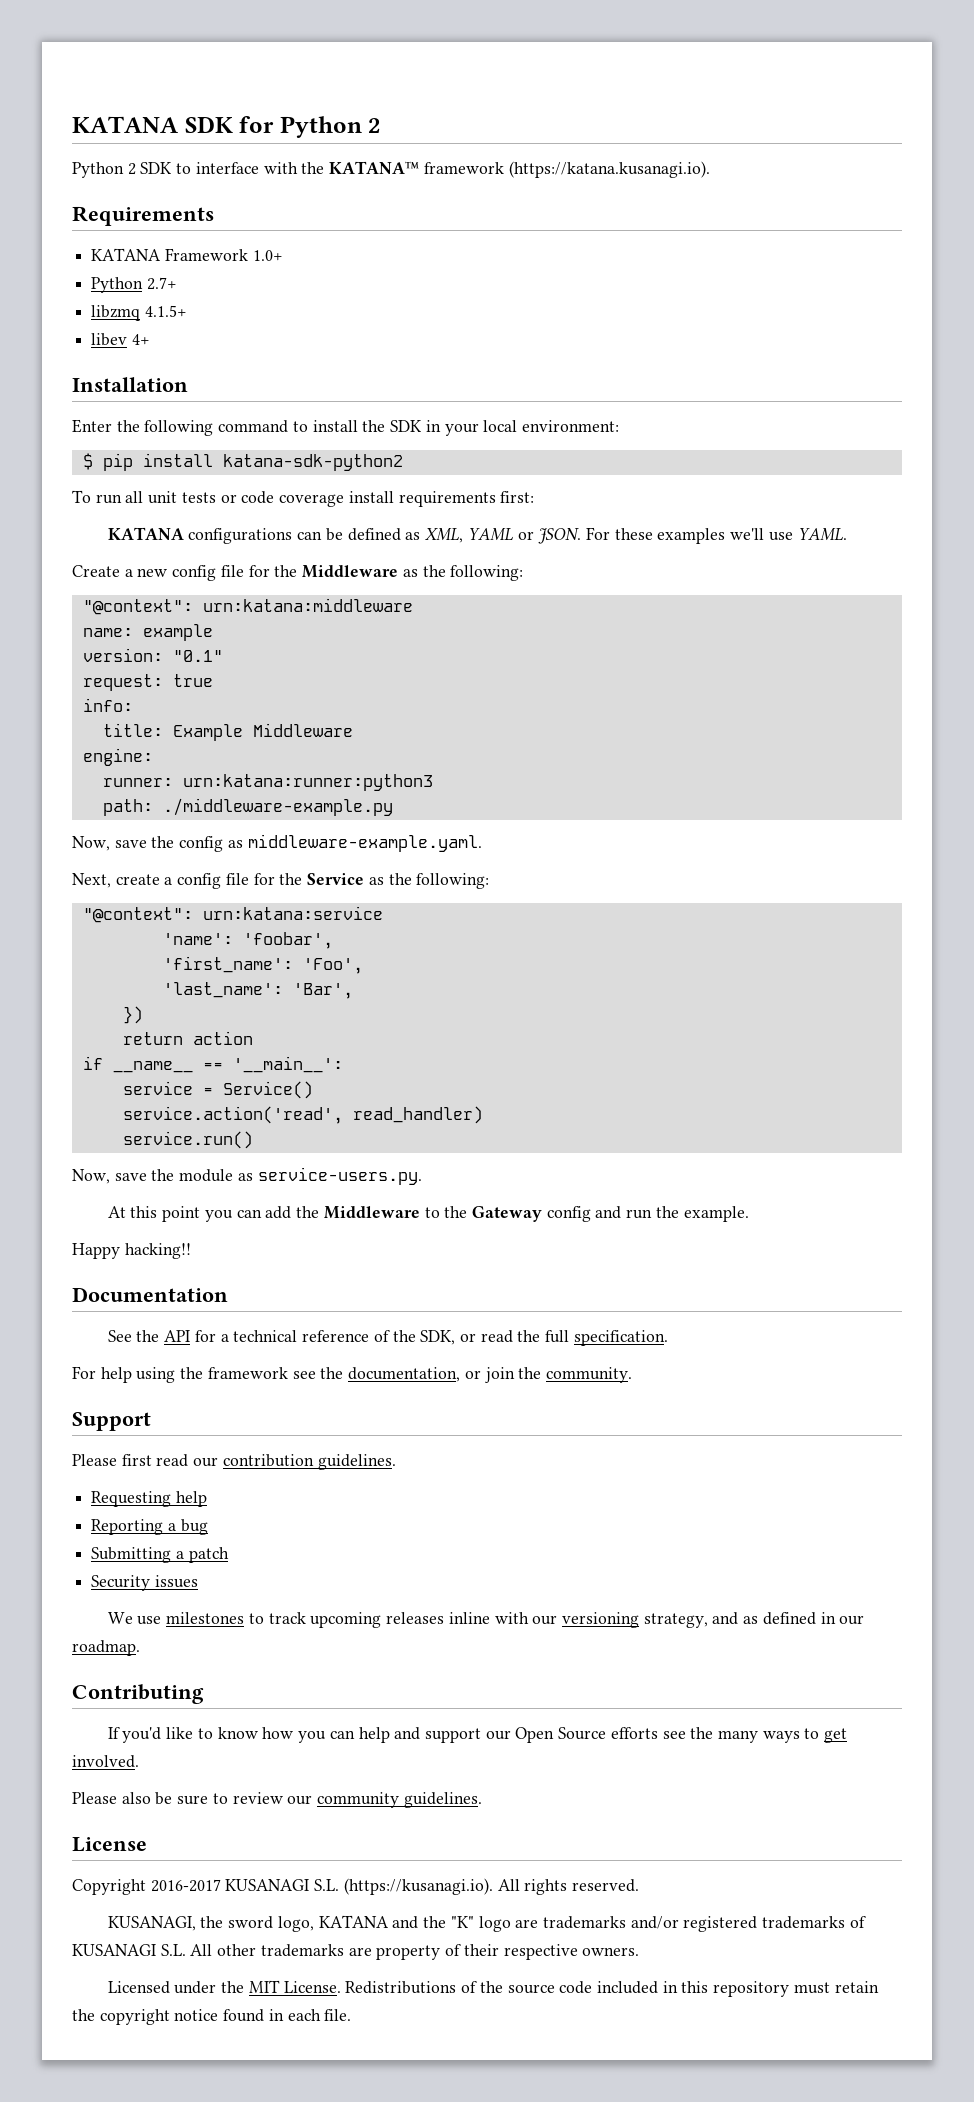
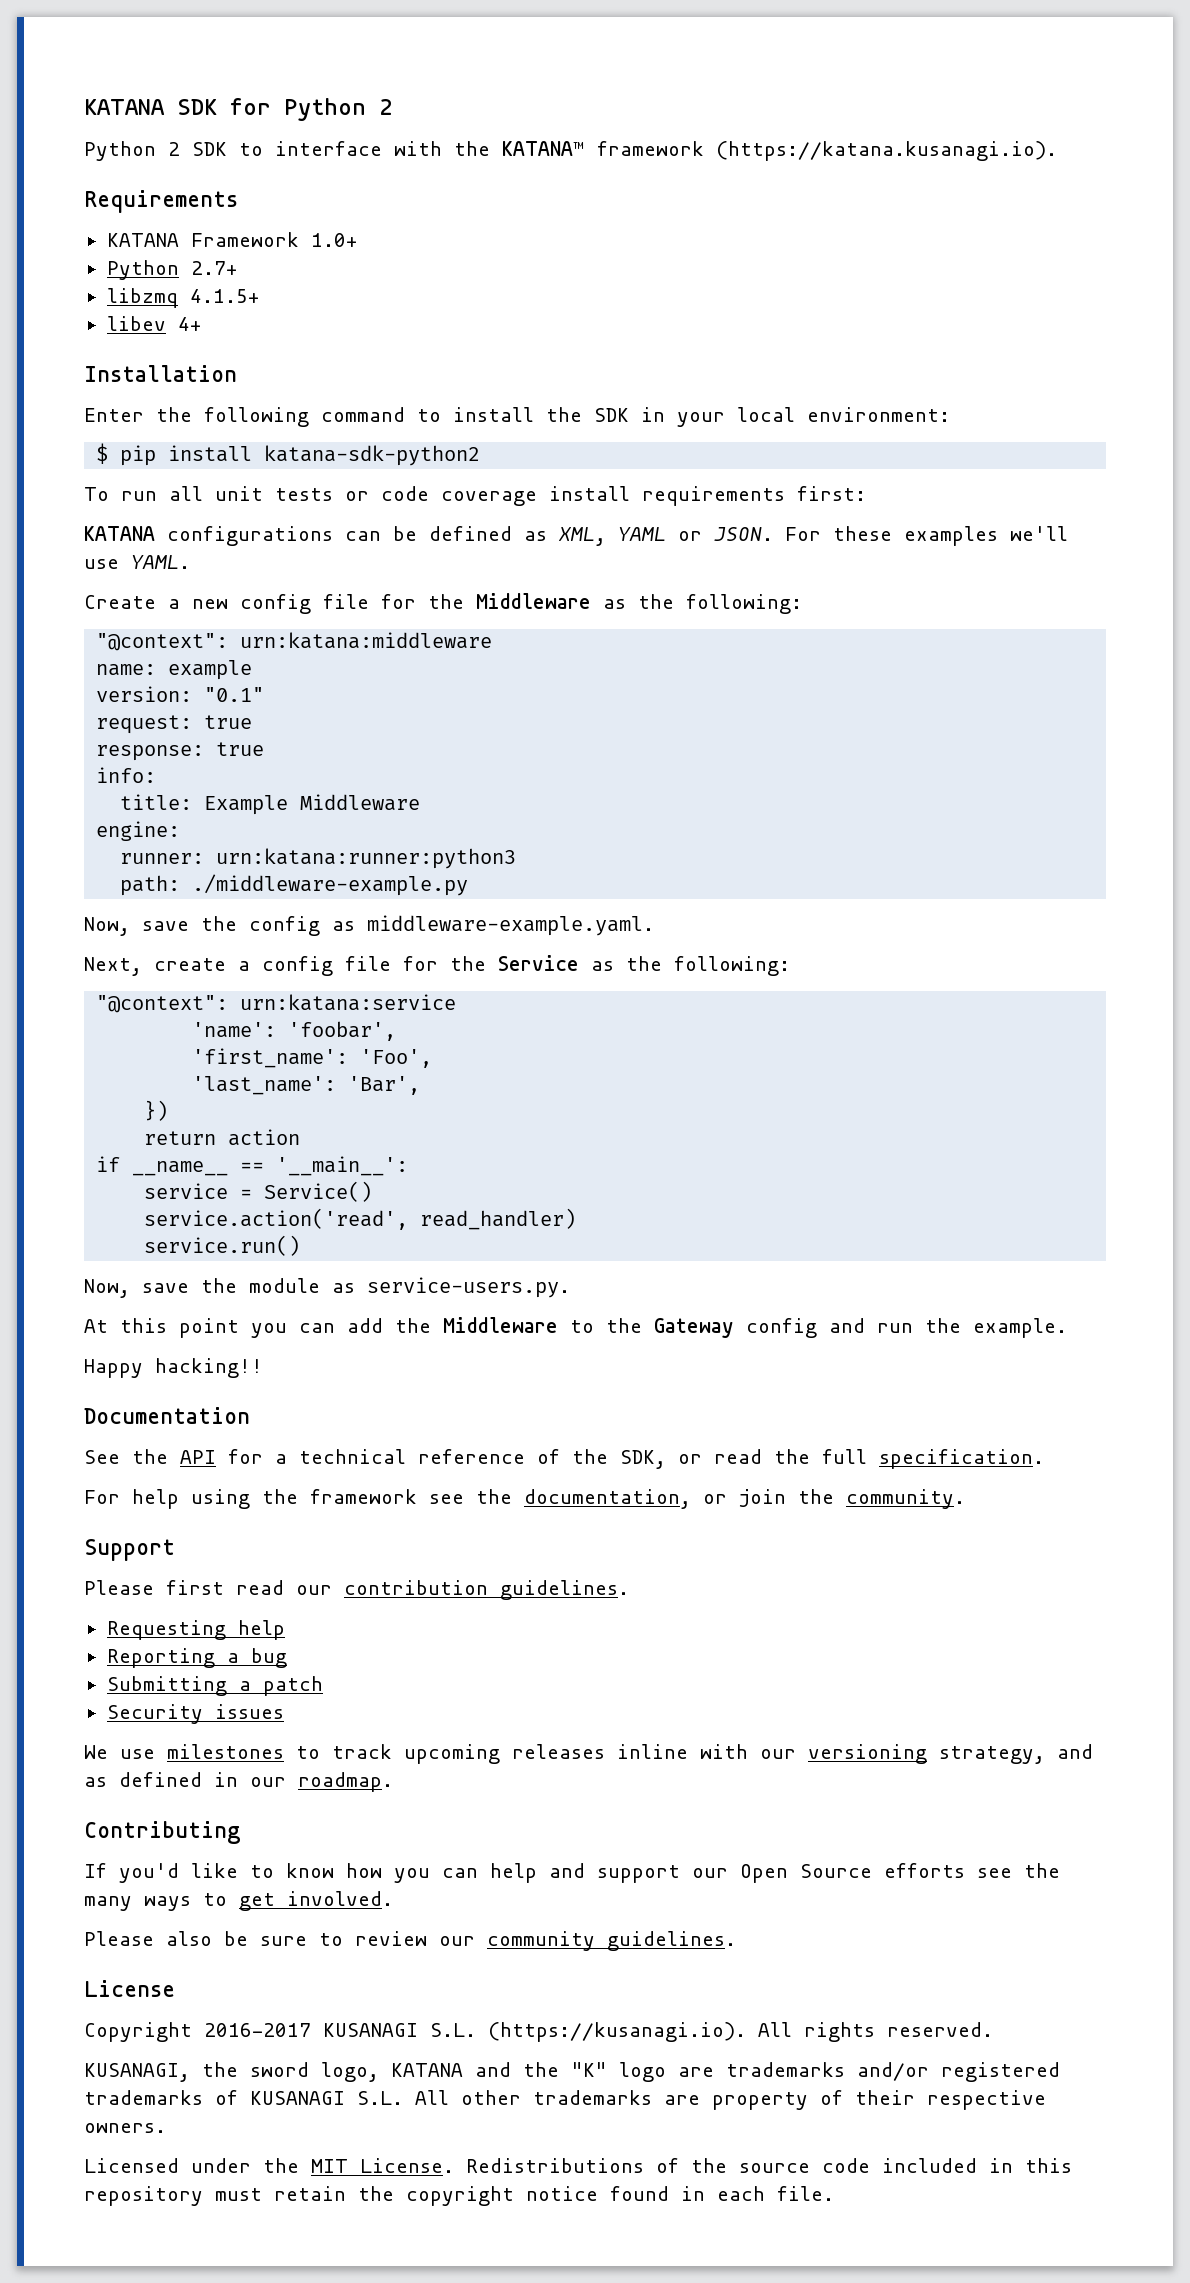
+ response: true

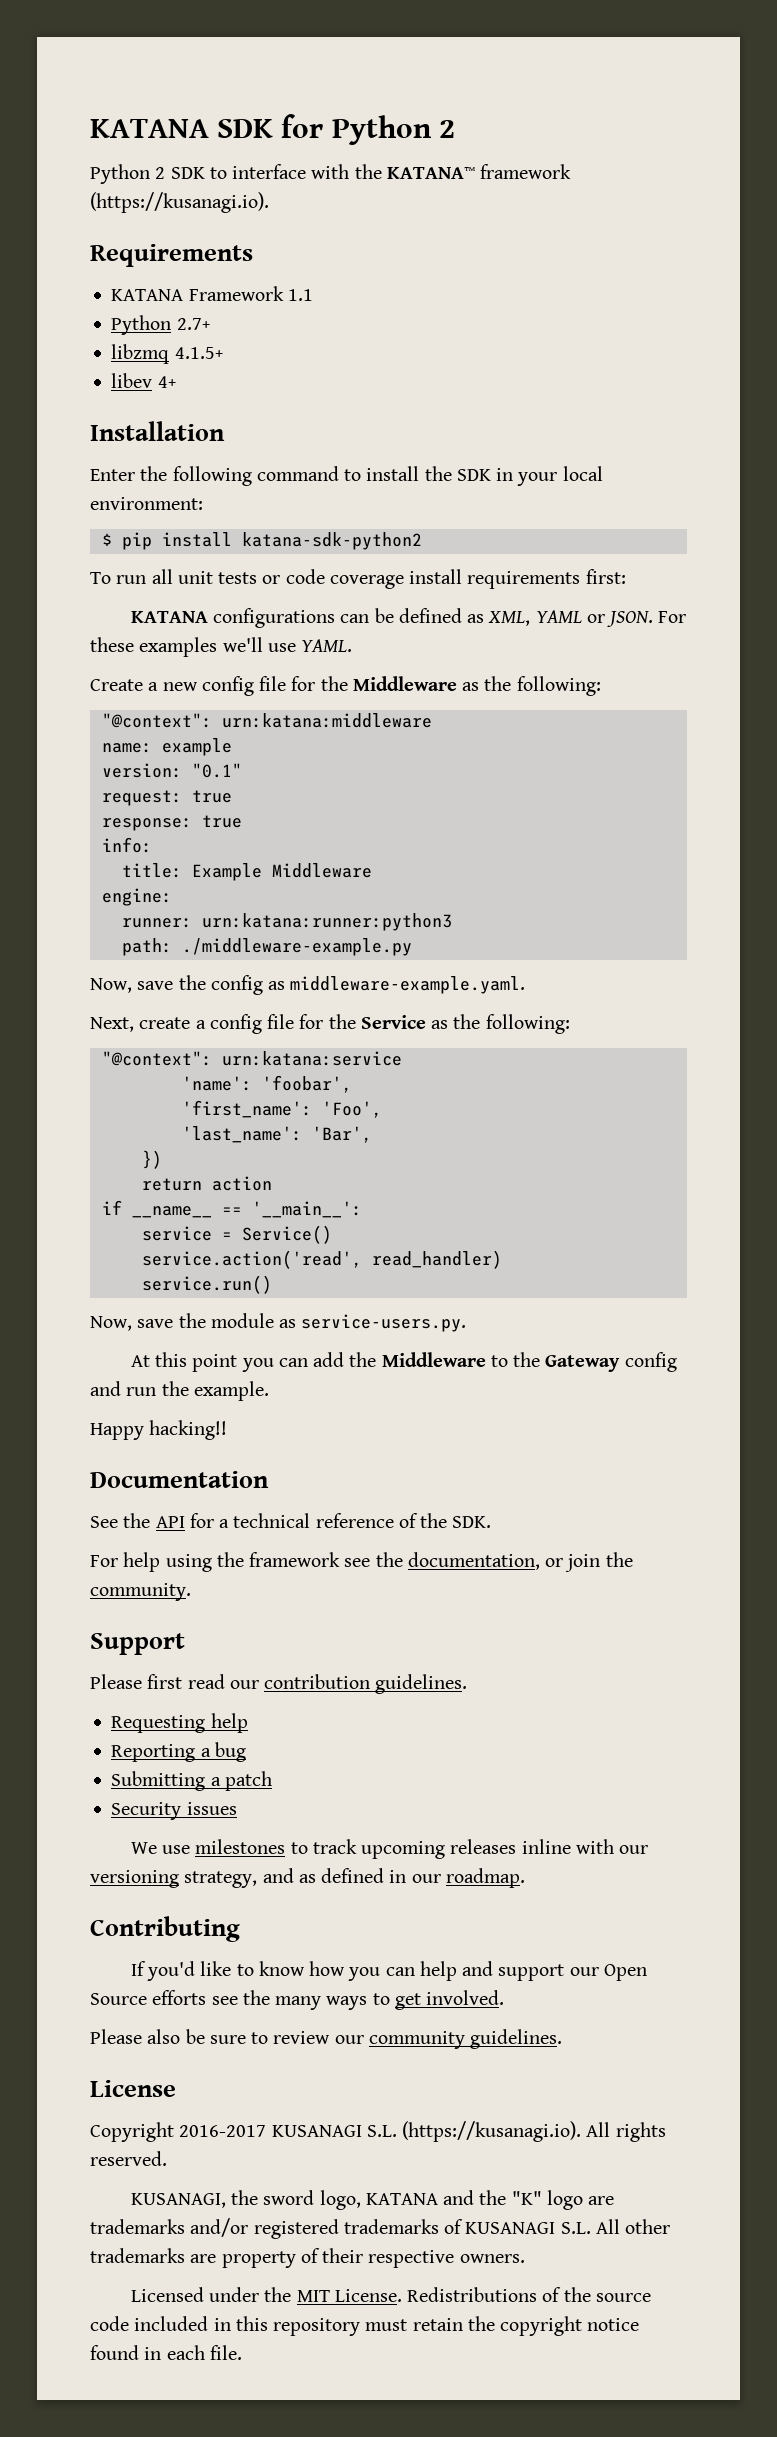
- Python 2 SDK to interface with the KATANA™ framework (https://katana.kusanagi.io).
+ Python 2 SDK to interface with the KATANA™ framework (https://kusanagi.io).
- KATANA Framework 1.0+
+ KATANA Framework 1.1
- See the API for a technical reference of the SDK, or read the full specification.
+ See the API for a technical reference of the SDK.

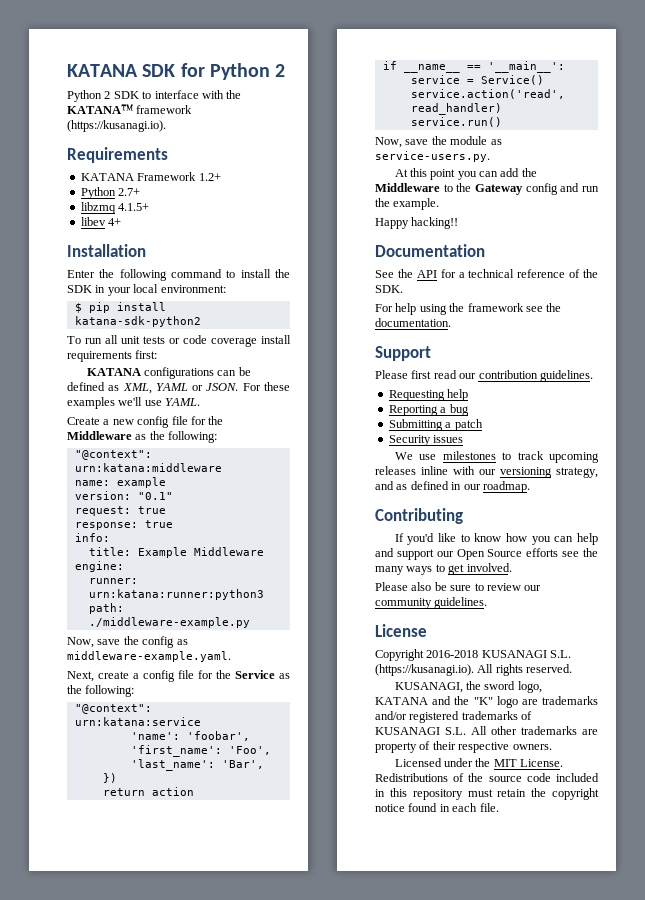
- KATANA Framework 1.1
+ KATANA Framework 1.2+
- For help using the framework see the documentation, or join the community.
+ For help using the framework see the documentation.
- Copyright 2016-2017 KUSANAGI S.L. (https://kusanagi.io). All rights reserved.
+ Copyright 2016-2018 KUSANAGI S.L. (https://kusanagi.io). All rights reserved.

